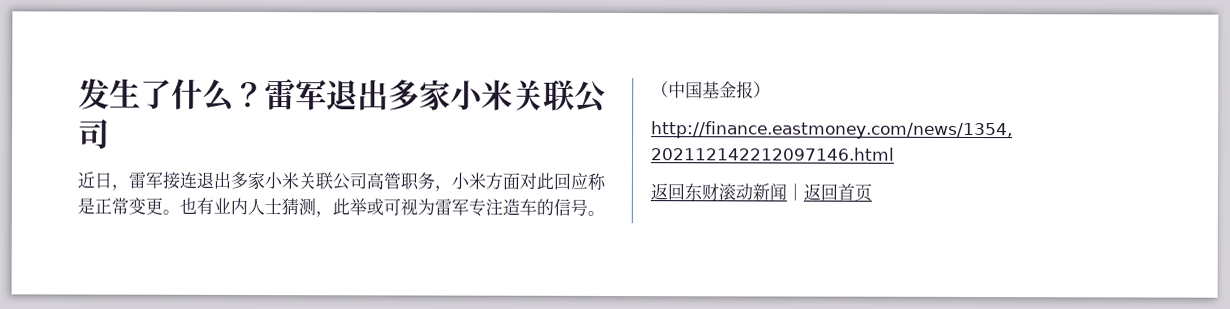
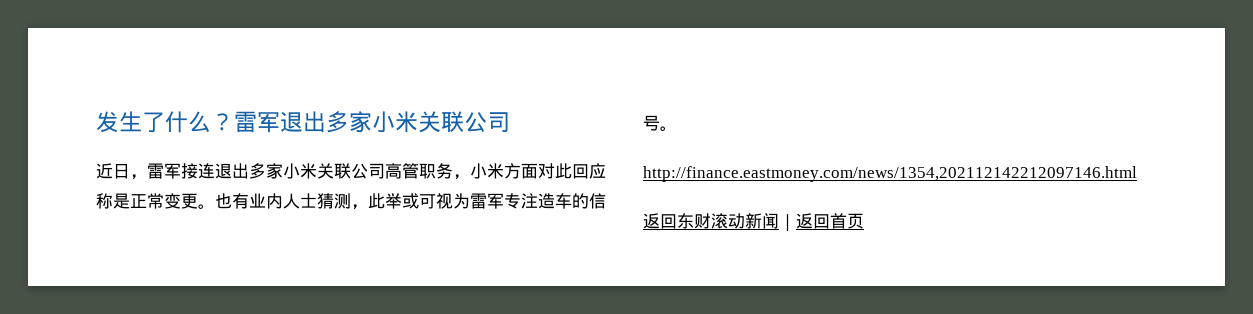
- （中国基金报）

